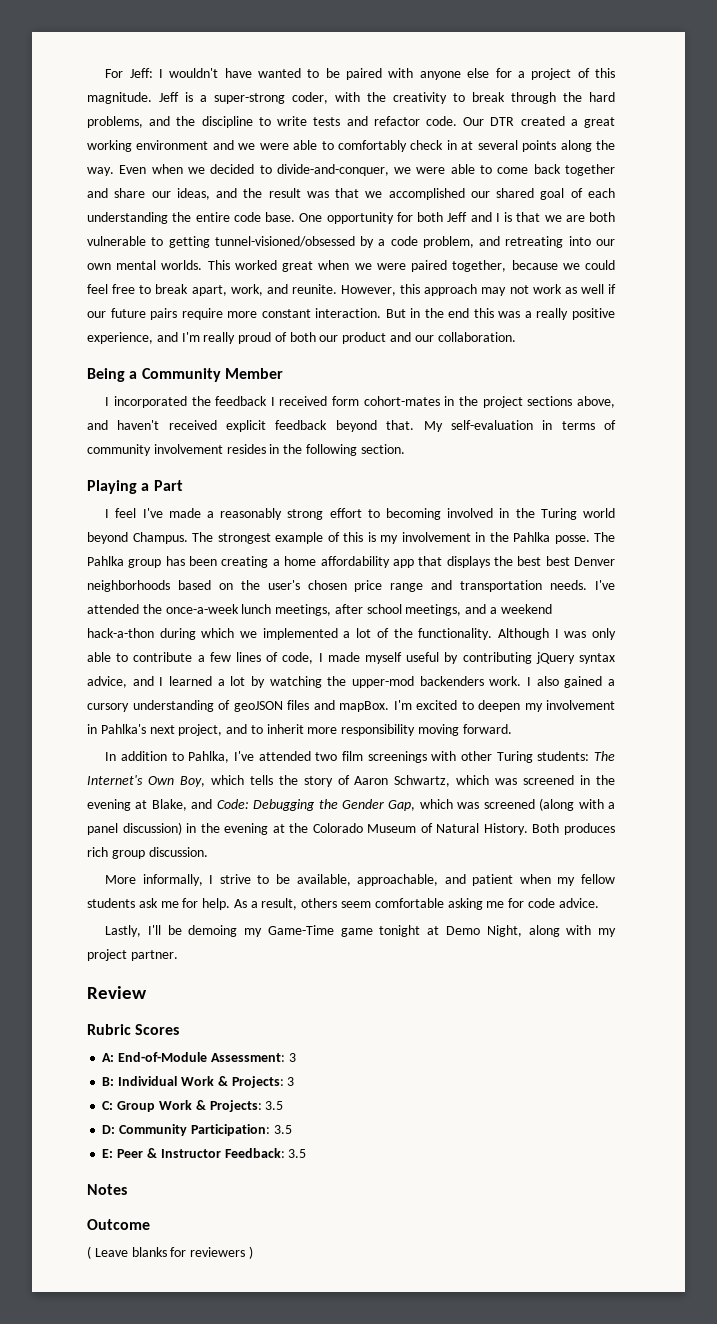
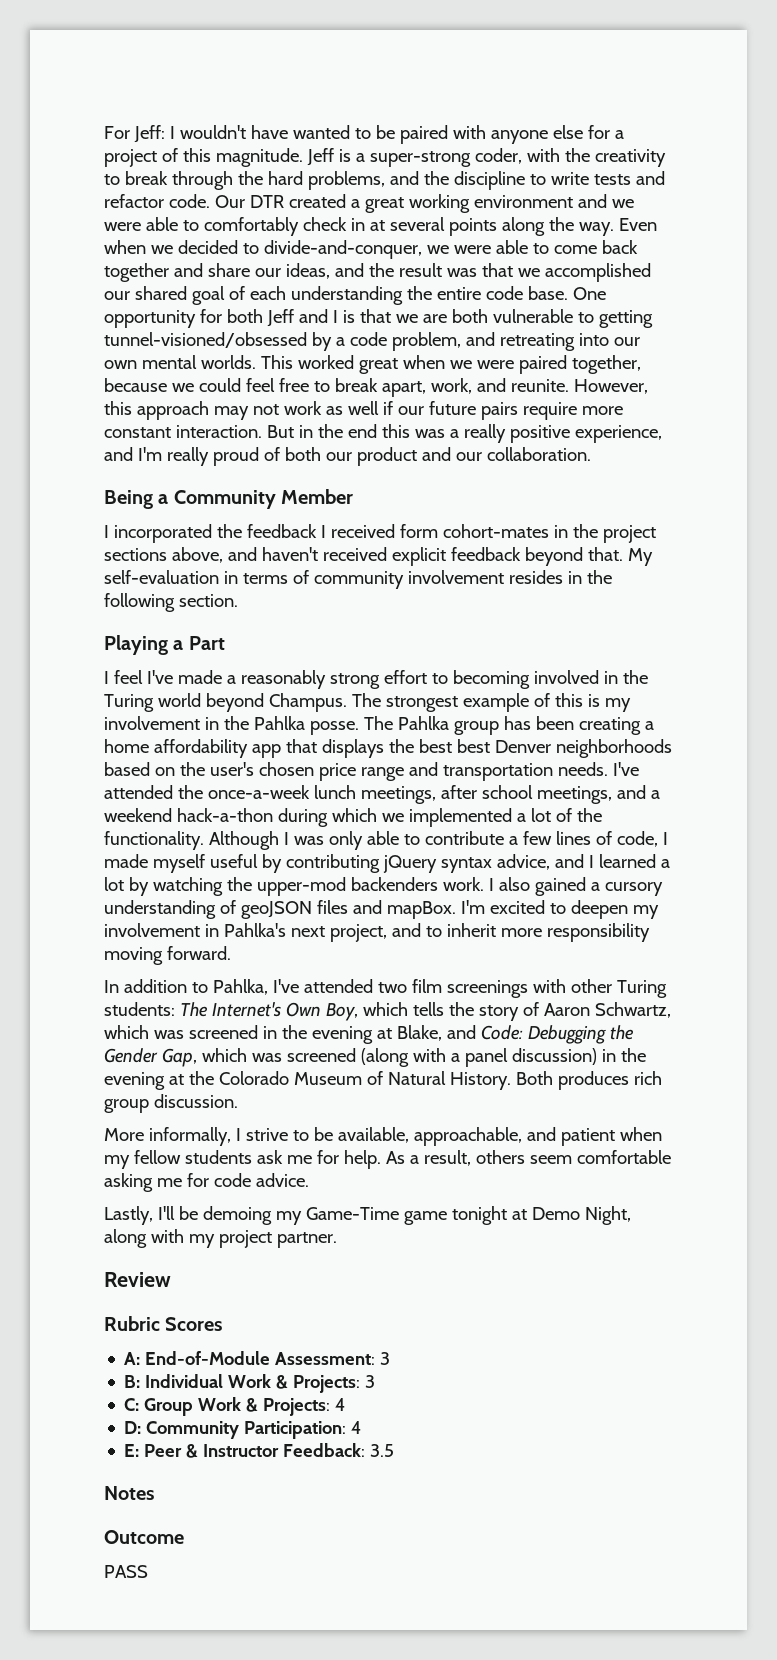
- C: Group Work & Projects: 3.5
+ C: Group Work & Projects: 4
- D: Community Participation: 3.5
+ D: Community Participation: 4
- ( Leave blanks for reviewers )
+ PASS

